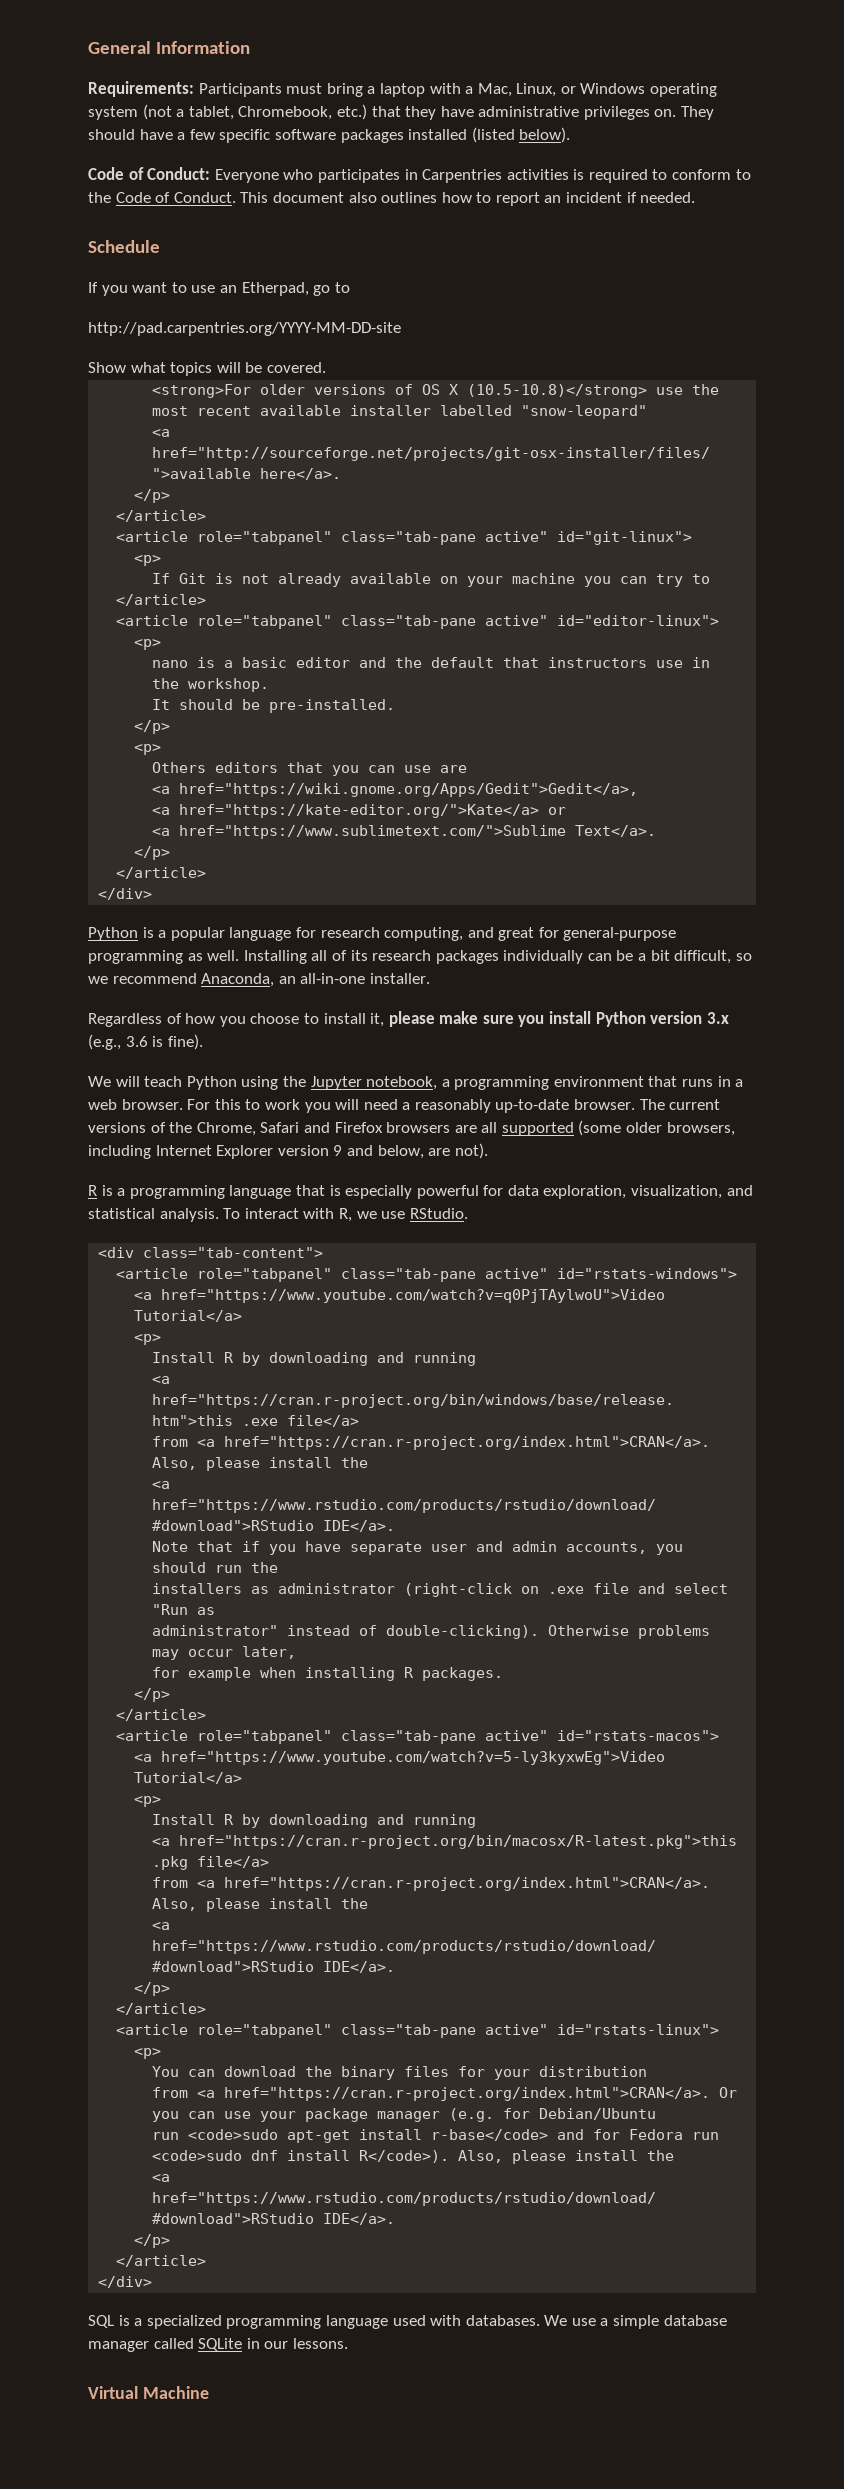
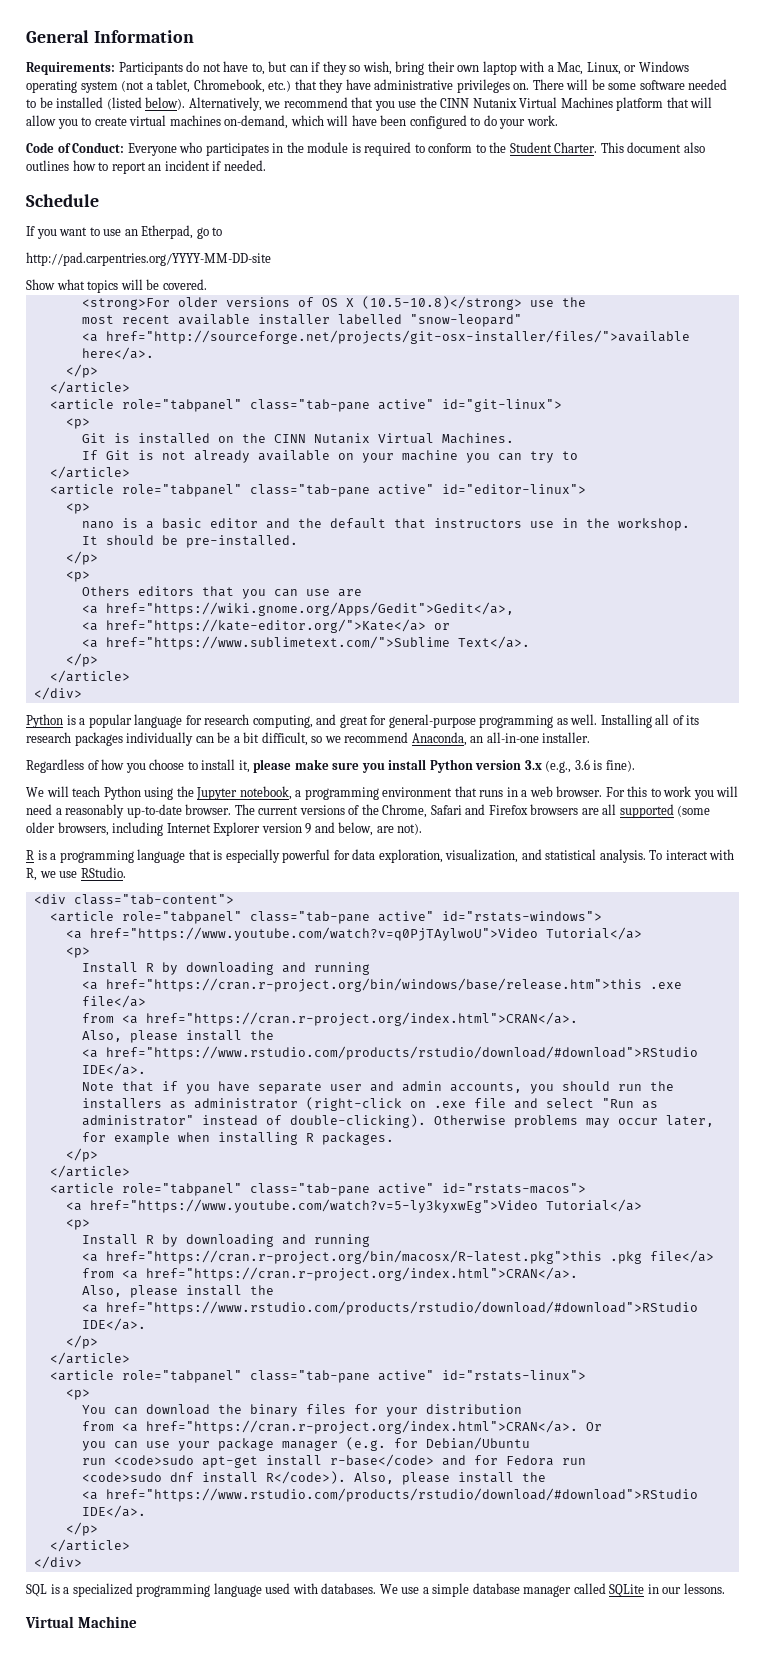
- Requirements: Participants must bring a laptop with a Mac, Linux, or Windows operating system (not a tablet, Chromebook, etc.) that they have administrative privileges on.
+ Requirements: Participants do not have to, but can if they so wish, bring their own laptop with a Mac, Linux, or Windows operating system (not a tablet, Chromebook, etc.) that they have administrative privileges on.
- They should have a few specific software packages installed (listed below).
+ There will be some software needed to be installed (listed below). Alternatively, we recommend that you use the CINN Nutanix Virtual Machines platform that will allow you to create virtual machines on-demand, which will have been configured to do your work.
- Code of Conduct: Everyone who participates in Carpentries activities is required to conform to the Code of Conduct.
+ Code of Conduct: Everyone who participates in the module is required to conform to the Student Charter.
+ Git is installed on the CINN Nutanix Virtual Machines.

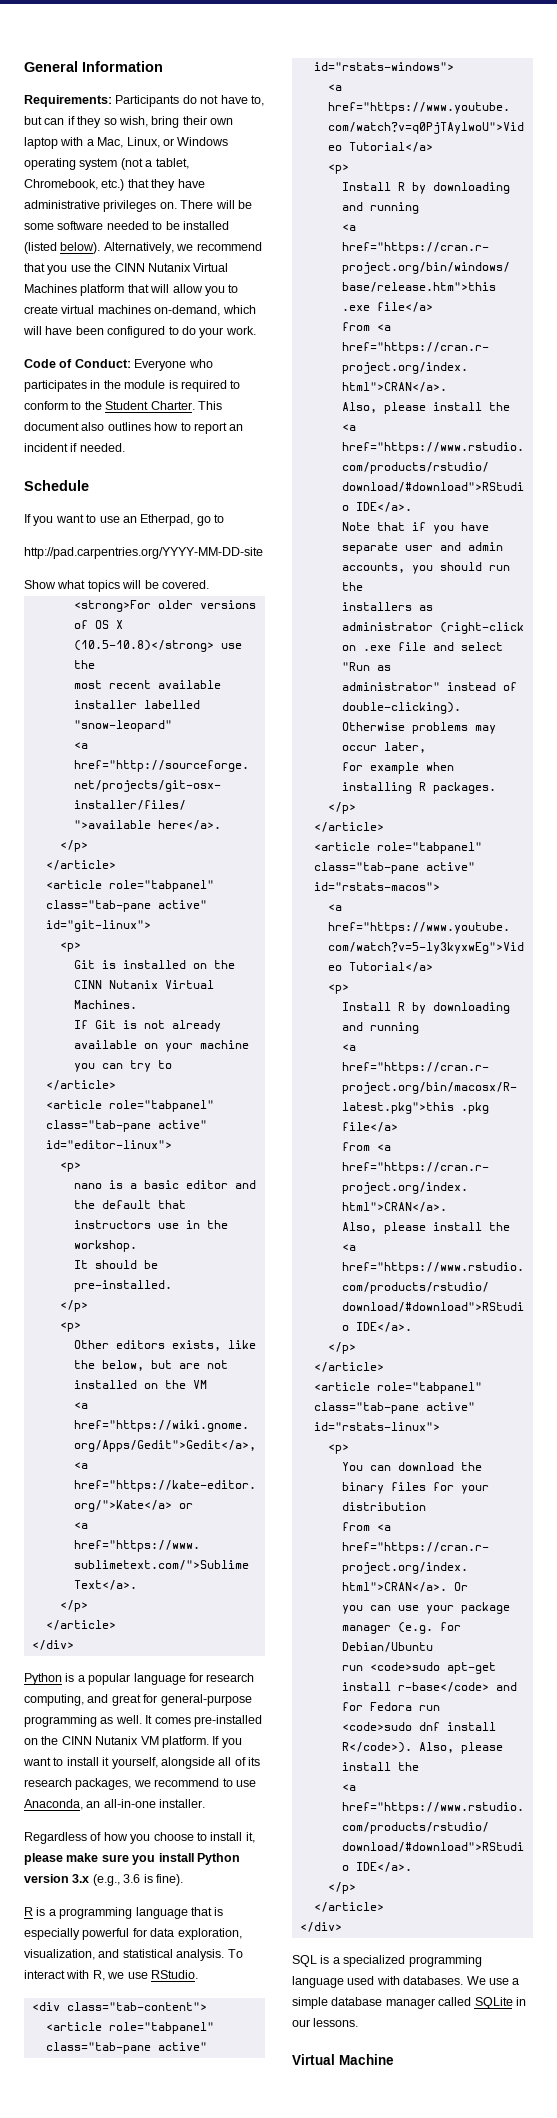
- Others editors that you can use are
+ Other editors exists, like the below, but are not installed on the VM
- Installing all of its research packages individually can be a bit difficult, so we recommend Anaconda, an all-in-one installer.
+ It comes pre-installed on the CINN Nutanix VM platform. If you want to install it yourself, alongside all of its research packages, we recommend to use Anaconda, an all-in-one installer.
- We will teach Python using the Jupyter notebook, a programming environment that runs in a web browser. For this to work you will need a reasonably up-to-date browser. The current versions of the Chrome, Safari and Firefox browsers are all supported (some older browsers, including Internet Explorer version 9 and below, are not).

